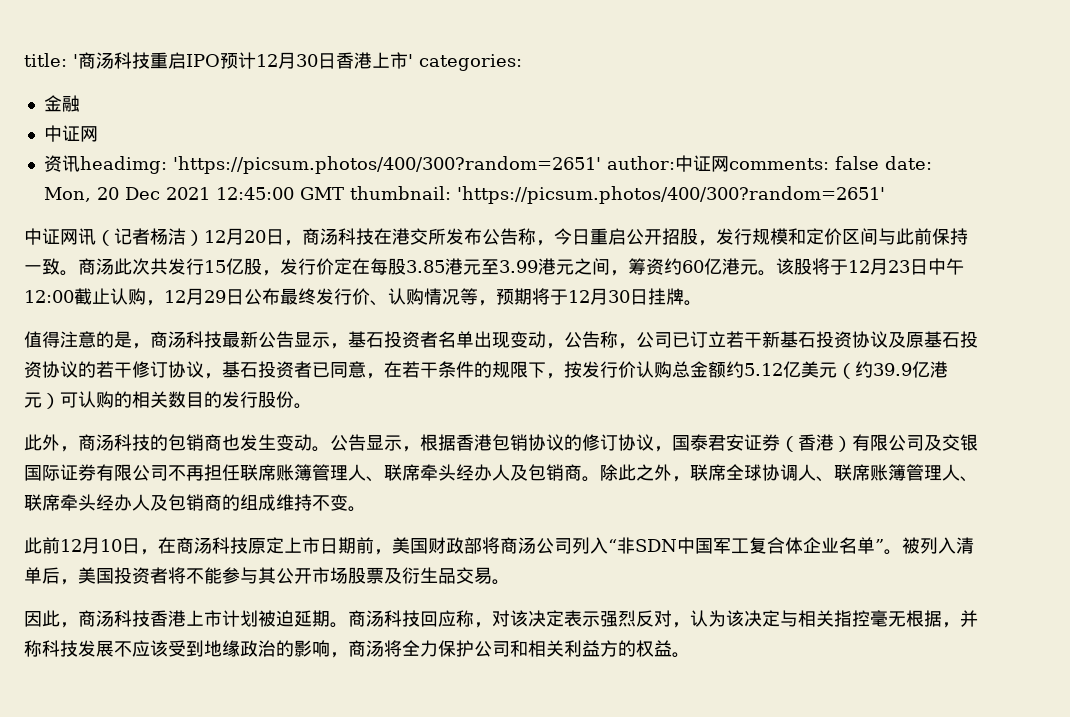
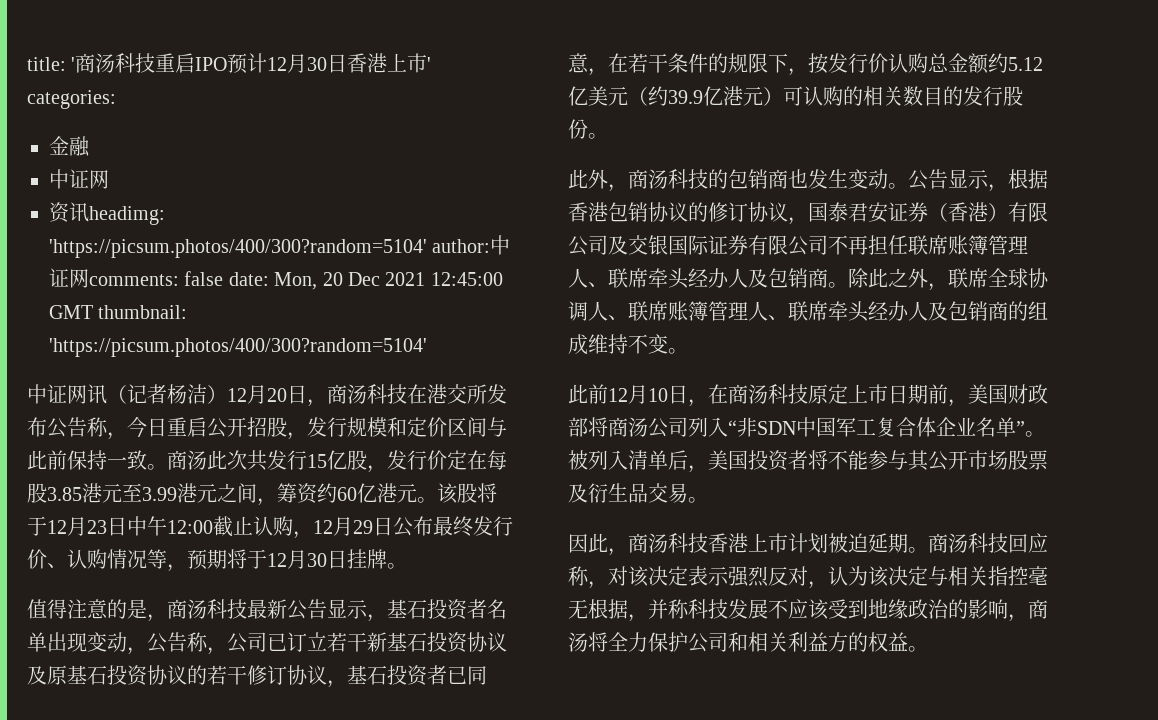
- 资讯headimg: 'https://picsum.photos/400/300?random=2651' author:中证网comments: false date: Mon, 20 Dec 2021 12:45:00 GMT thumbnail: 'https://picsum.photos/400/300?random=2651'
+ 资讯headimg: 'https://picsum.photos/400/300?random=5104' author:中证网comments: false date: Mon, 20 Dec 2021 12:45:00 GMT thumbnail: 'https://picsum.photos/400/300?random=5104'

